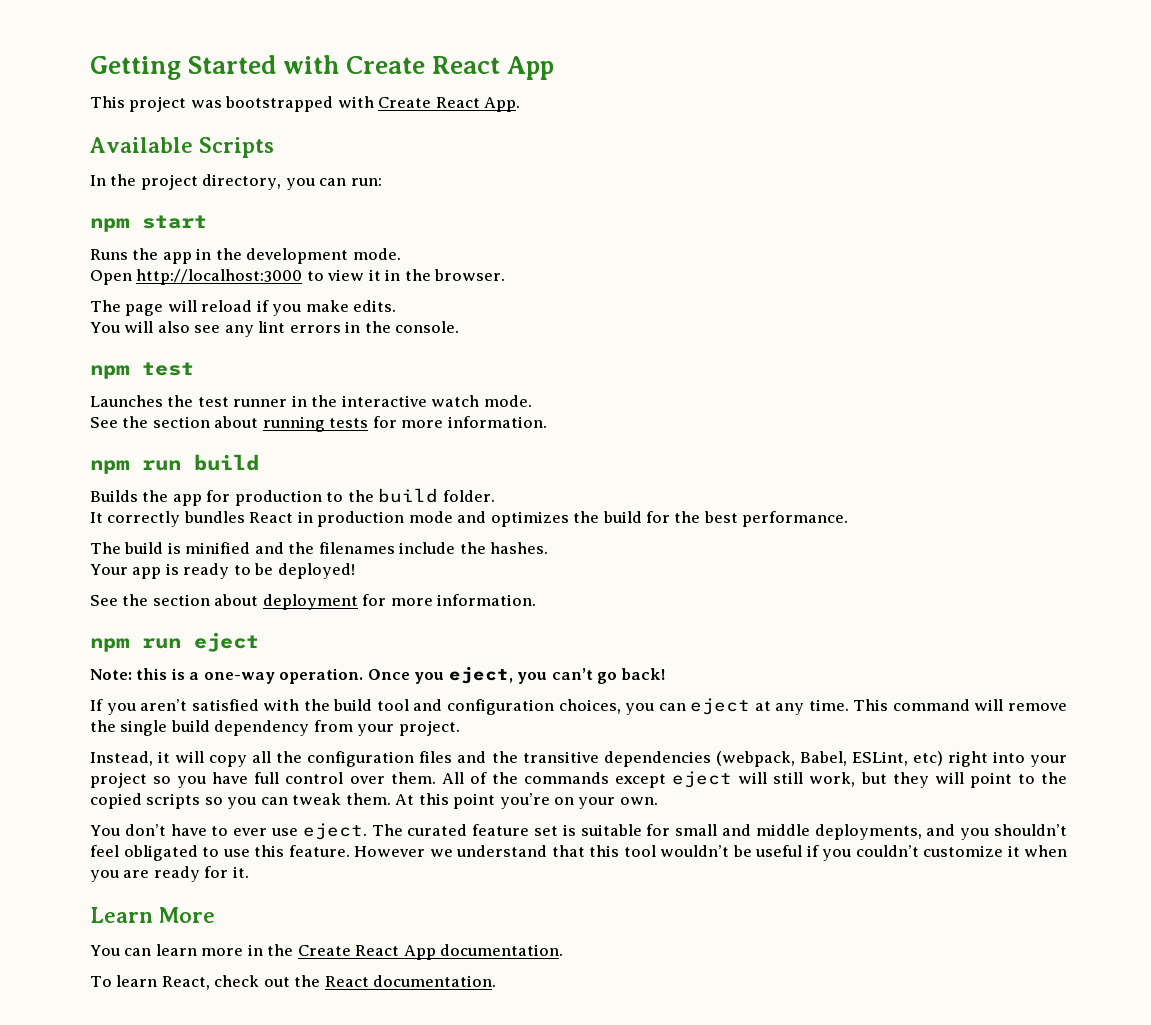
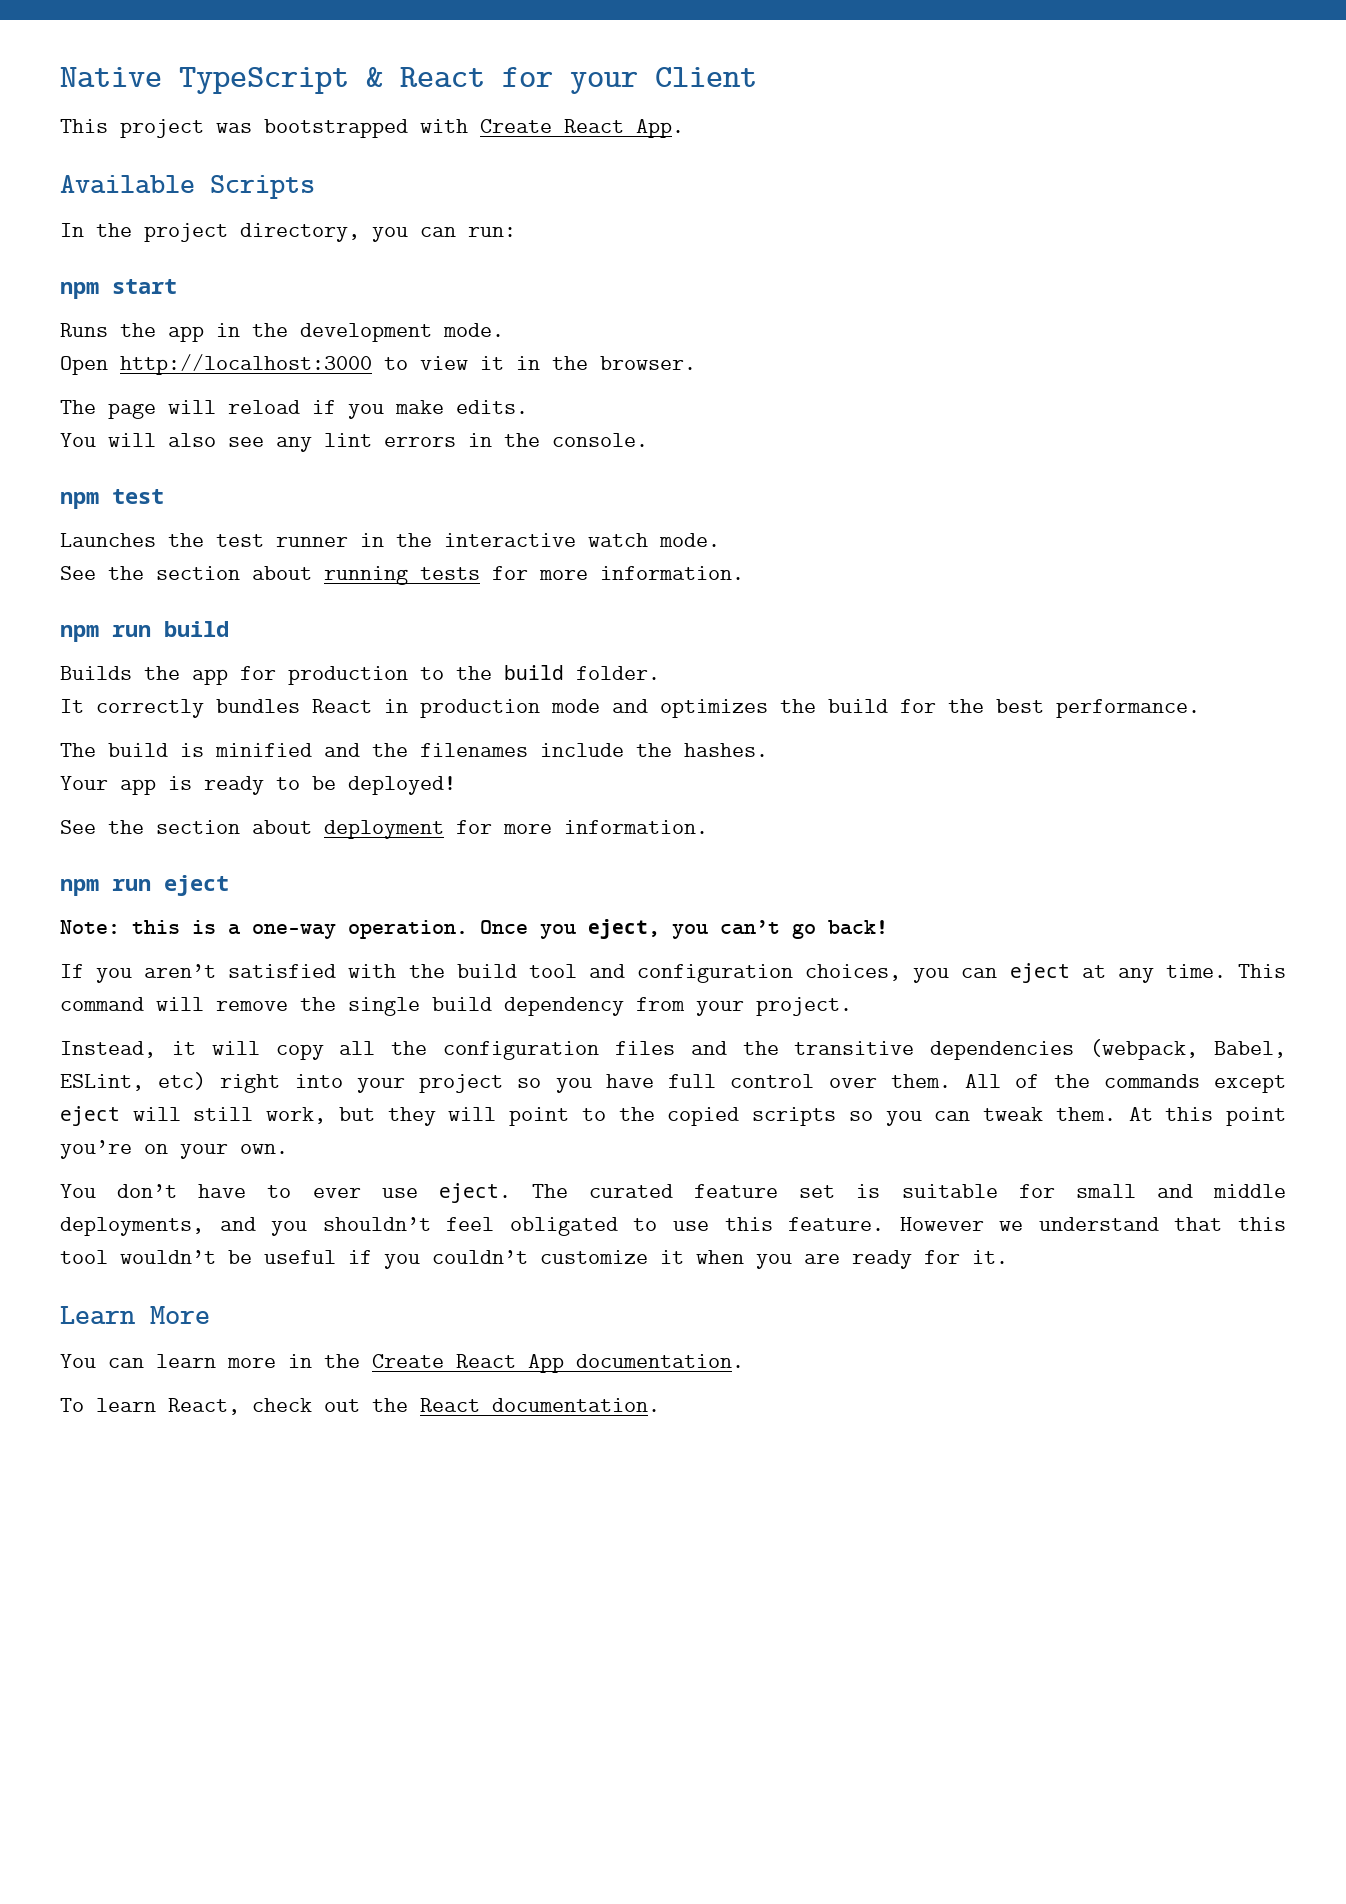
- Getting Started with Create React App
+ Native TypeScript & React for your Client

